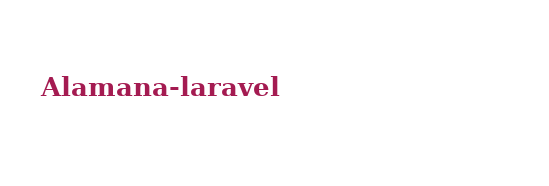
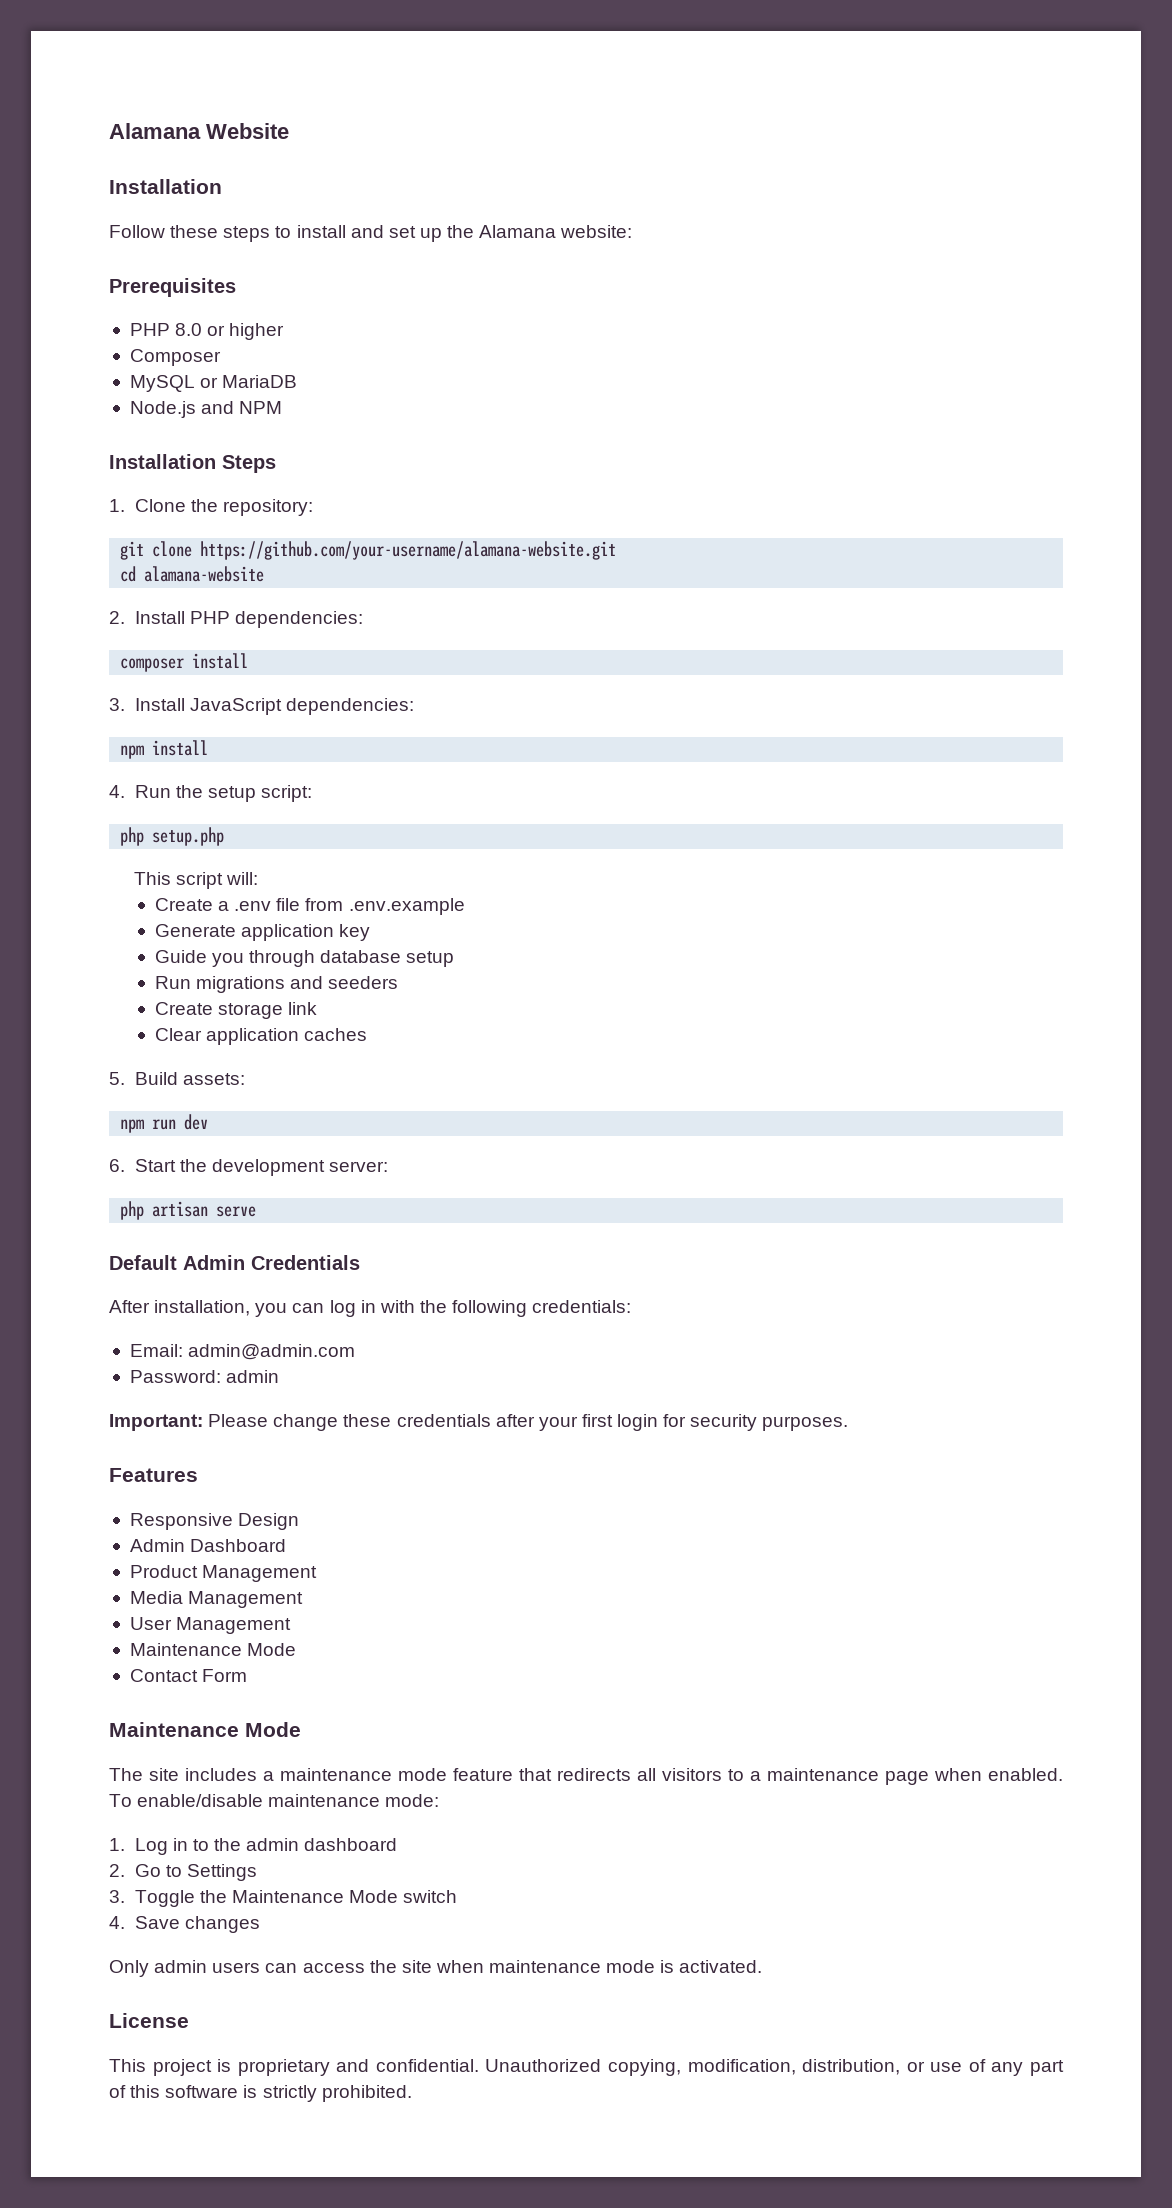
- Alamana-laravel
+ Alamana Website
+ Installation
+ Follow these steps to install and set up the Alamana website:
+ Prerequisites
+ PHP 8.0 or higher
+ Composer
+ MySQL or MariaDB
+ Node.js and NPM
+ Installation Steps
+ 1. Clone the repository:
+ git clone https://github.com/your-username/alamana-website.git
+ cd alamana-website
+ 2. Install PHP dependencies:
+ composer install
+ 3. Install JavaScript dependencies:
+ npm install
+ 4. Run the setup script:
+ php setup.php
+ This script will:
+ Create a .env file from .env.example
+ Generate application key
+ Guide you through database setup
+ Run migrations and seeders
+ Create storage link
+ Clear application caches
+ 5. Build assets:
+ npm run dev
+ 6. Start the development server:
+ php artisan serve
+ Default Admin Credentials
+ After installation, you can log in with the following credentials:
+ Email: admin@admin.com
+ Password: admin
+ Important: Please change these credentials after your first login for security purposes.
+ Features
+ Responsive Design
+ Admin Dashboard
+ Product Management
+ Media Management
+ User Management
+ Maintenance Mode
+ Contact Form
+ Maintenance Mode
+ The site includes a maintenance mode feature that redirects all visitors to a maintenance page when enabled. To enable/disable maintenance mode:
+ 1. Log in to the admin dashboard
+ 2. Go to Settings
+ 3. Toggle the Maintenance Mode switch
+ 4. Save changes
+ Only admin users can access the site when maintenance mode is activated.
+ License
+ This project is proprietary and confidential. Unauthorized copying, modification, distribution, or use of any part of this software is strictly prohibited.

